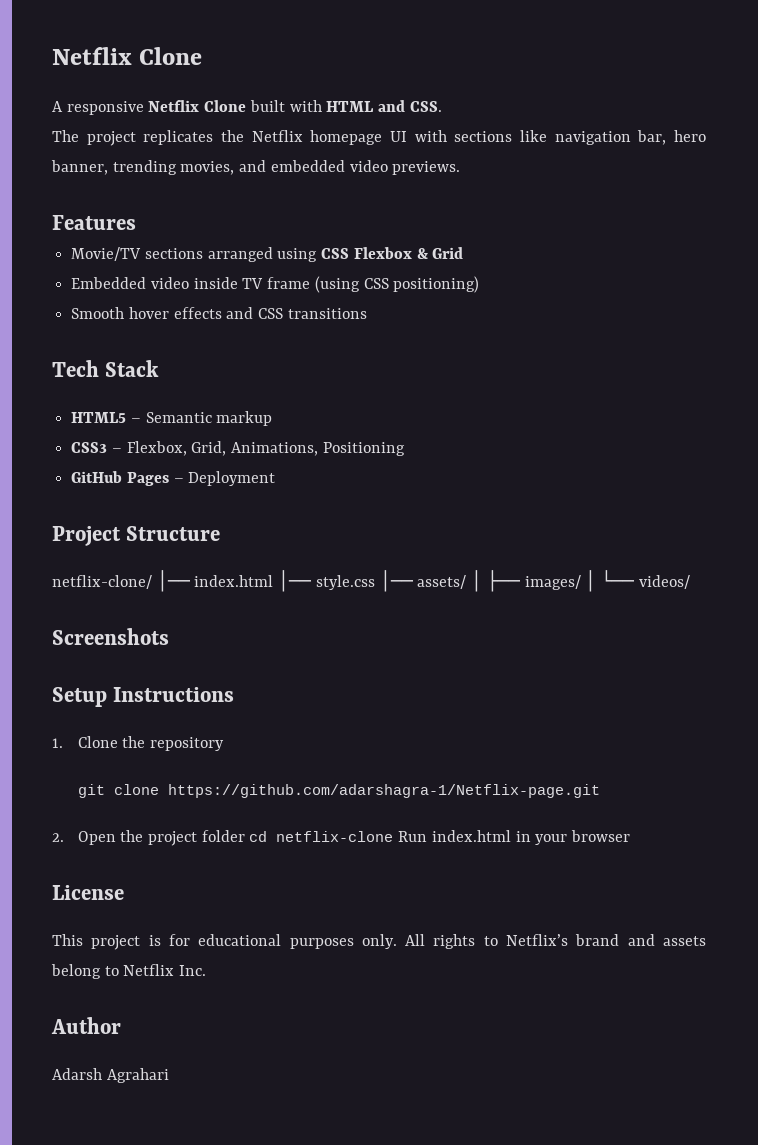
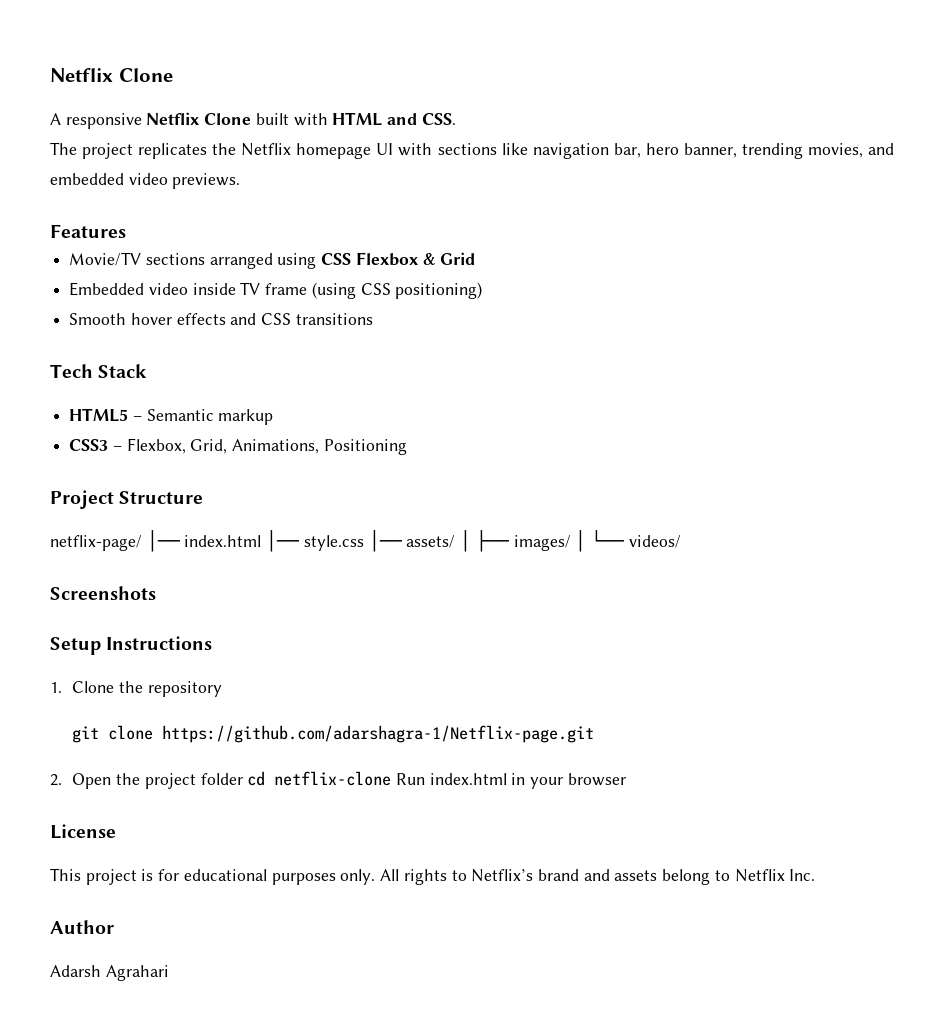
- GitHub Pages – Deployment
- netflix-clone/ │── index.html │── style.css │── assets/ │ ├── images/ │ └── videos/
+ netflix-page/ │── index.html │── style.css │── assets/ │ ├── images/ │ └── videos/

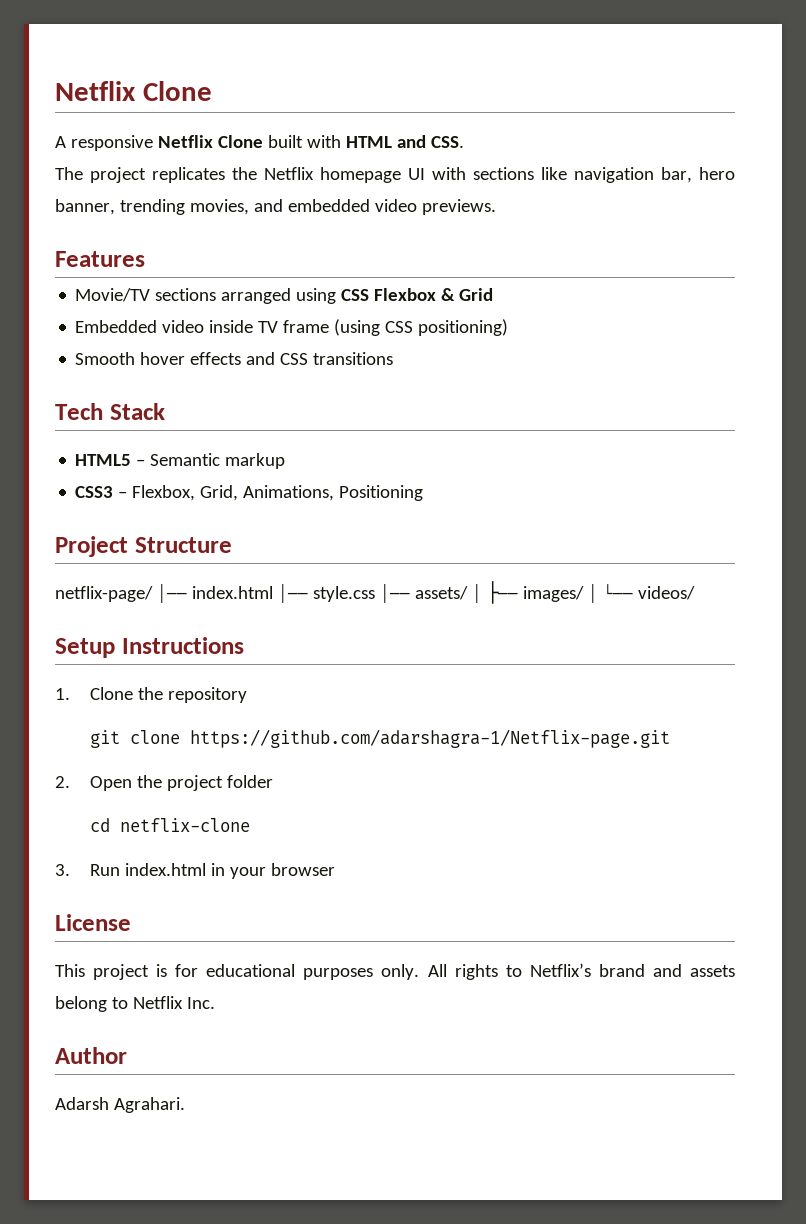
- Screenshots
- 2. Open the project folder cd netflix-clone Run index.html in your browser
+ 2. Open the project folder
+ cd netflix-clone
+ 3. Run index.html in your browser
- Adarsh Agrahari
+ Adarsh Agrahari.

